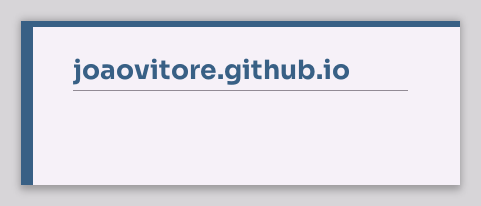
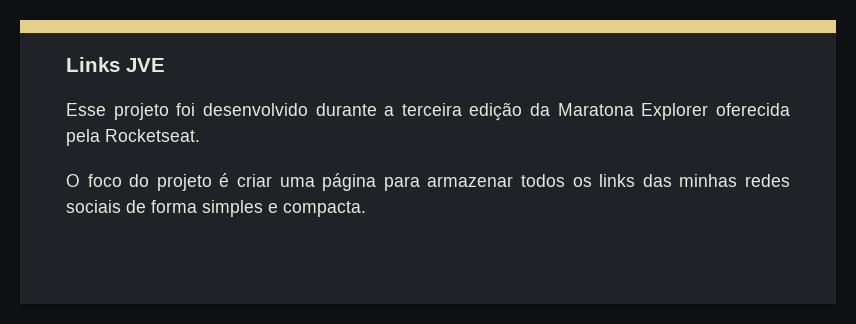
- joaovitore.github.io
+ Links JVE
+ Esse projeto foi desenvolvido durante a terceira edição da Maratona Explorer oferecida pela Rocketseat.
+ O foco do projeto é criar uma página para armazenar todos os links das minhas redes sociais de forma simples e compacta.

